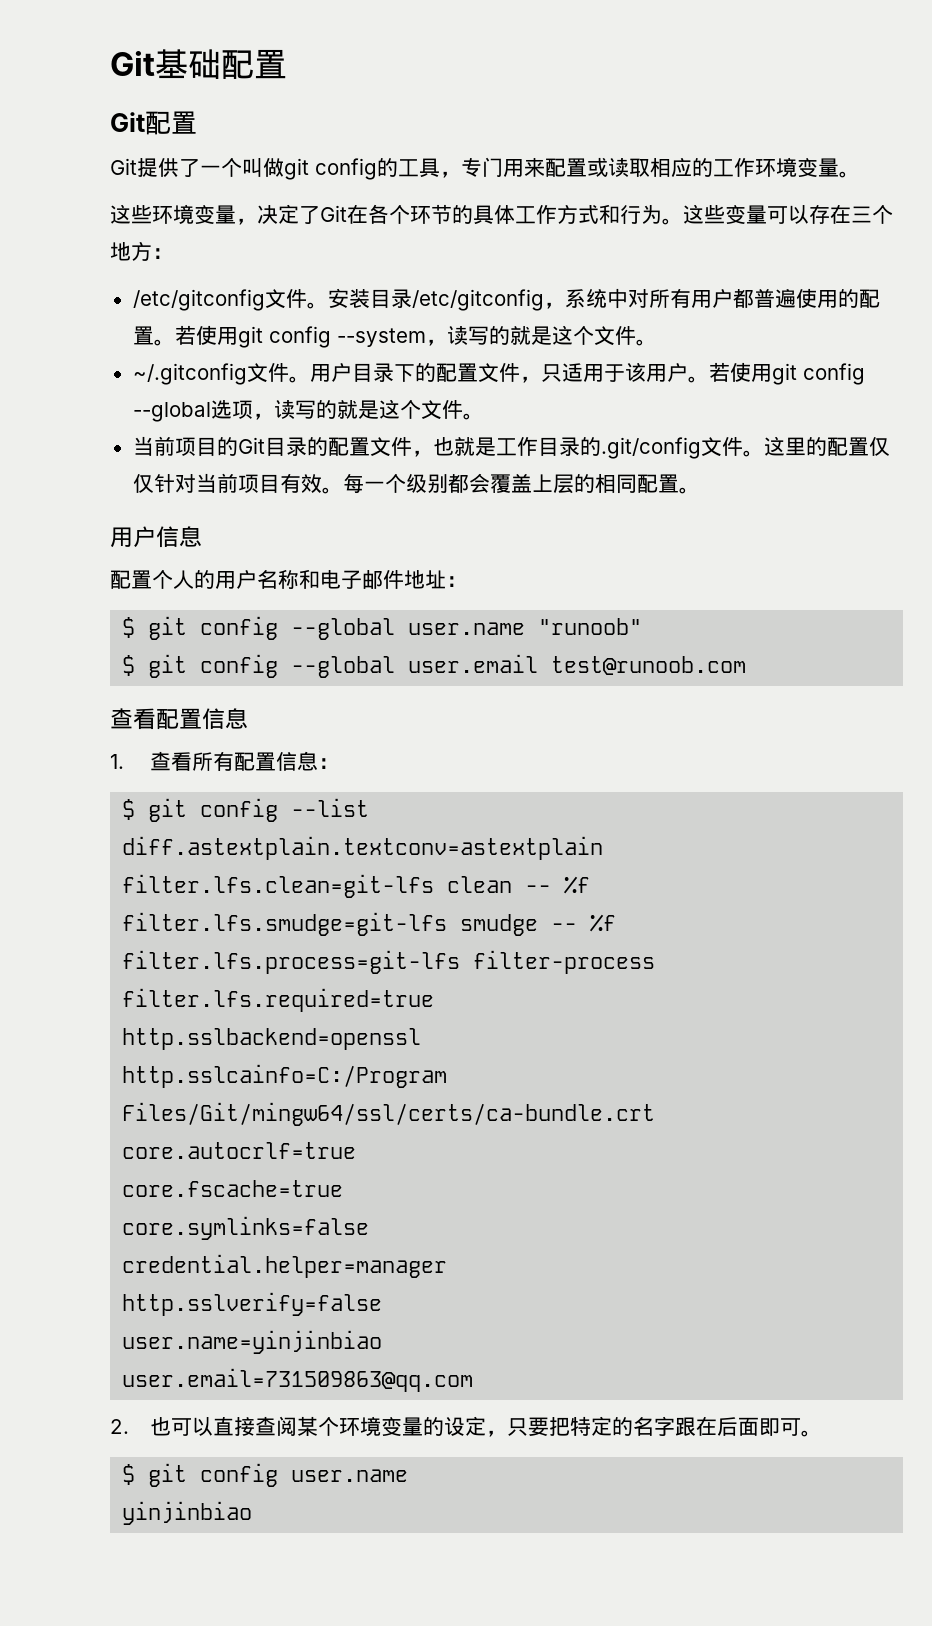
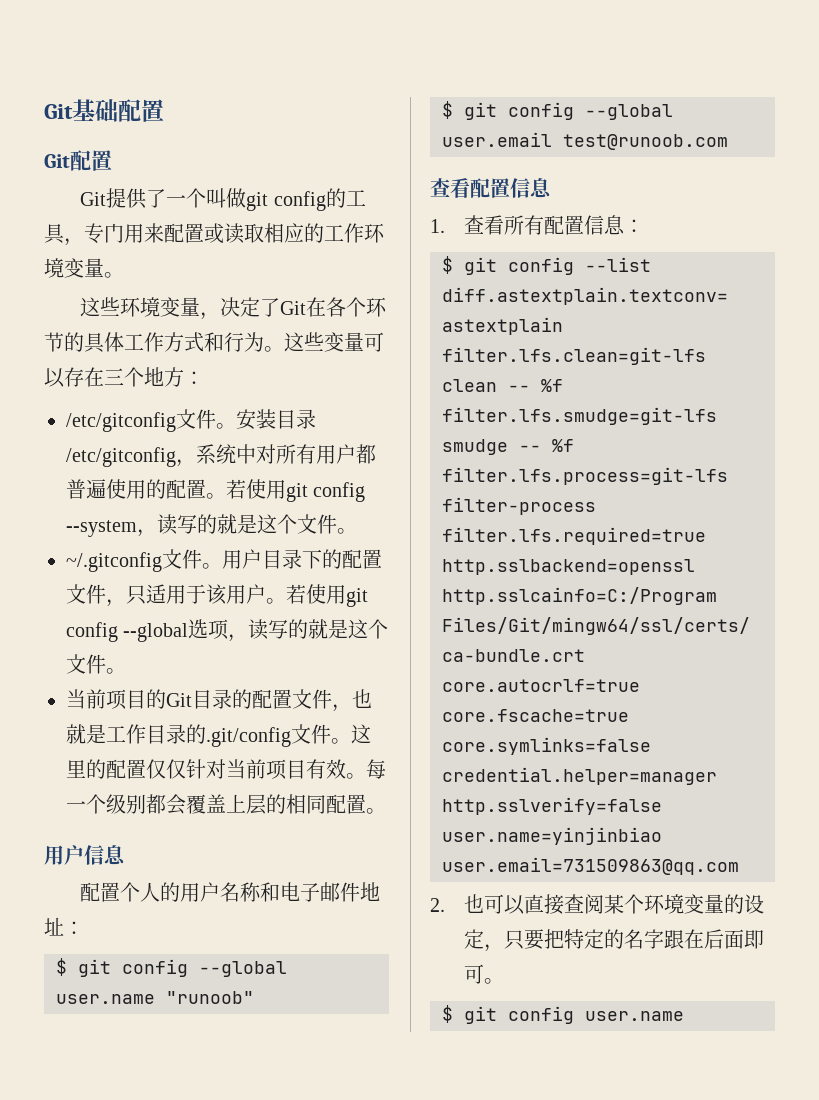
- yinjinbiao

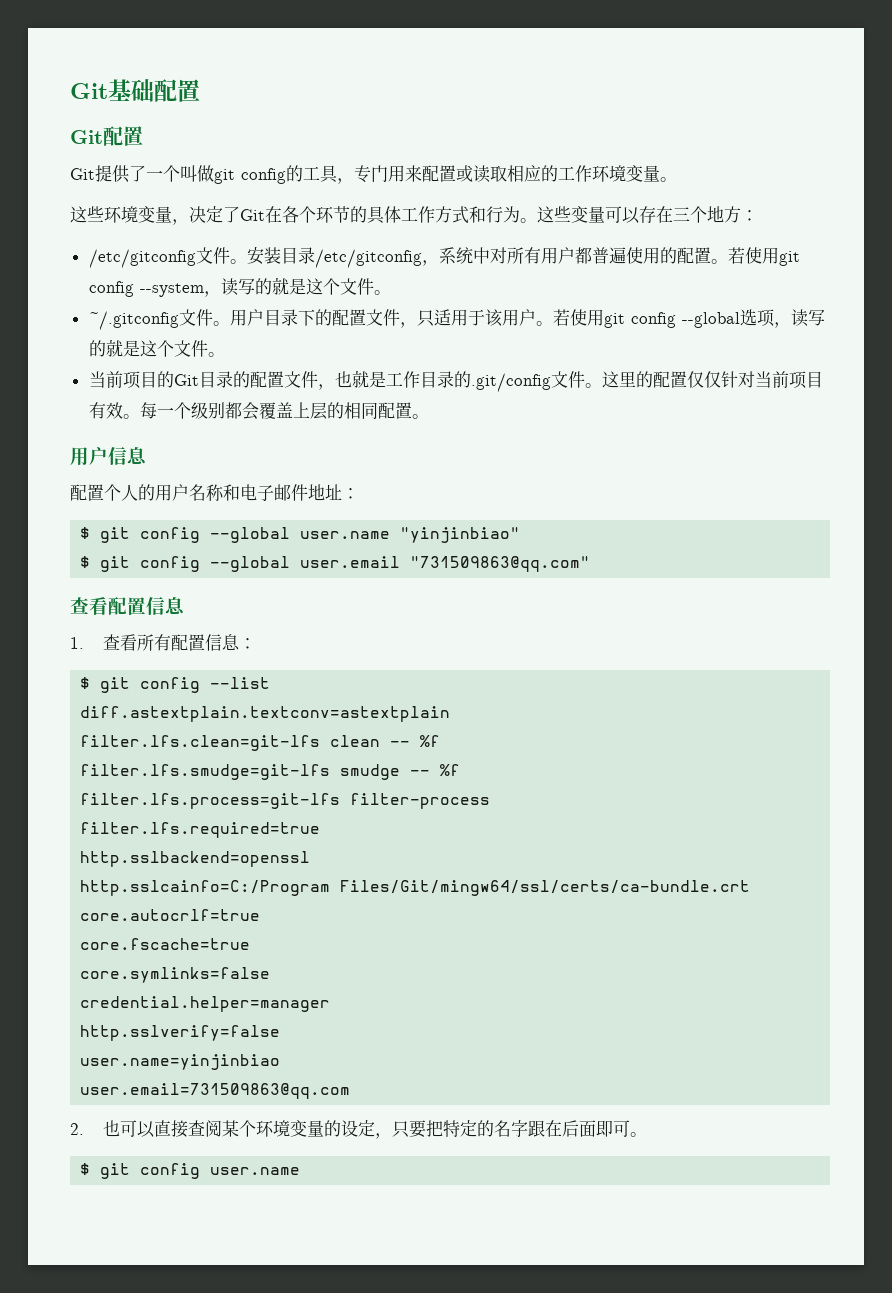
- $ git config --global user.name "runoob"
+ $ git config --global user.name "yinjinbiao"
- $ git config --global user.email test@runoob.com
+ $ git config --global user.email "731509863@qq.com"

